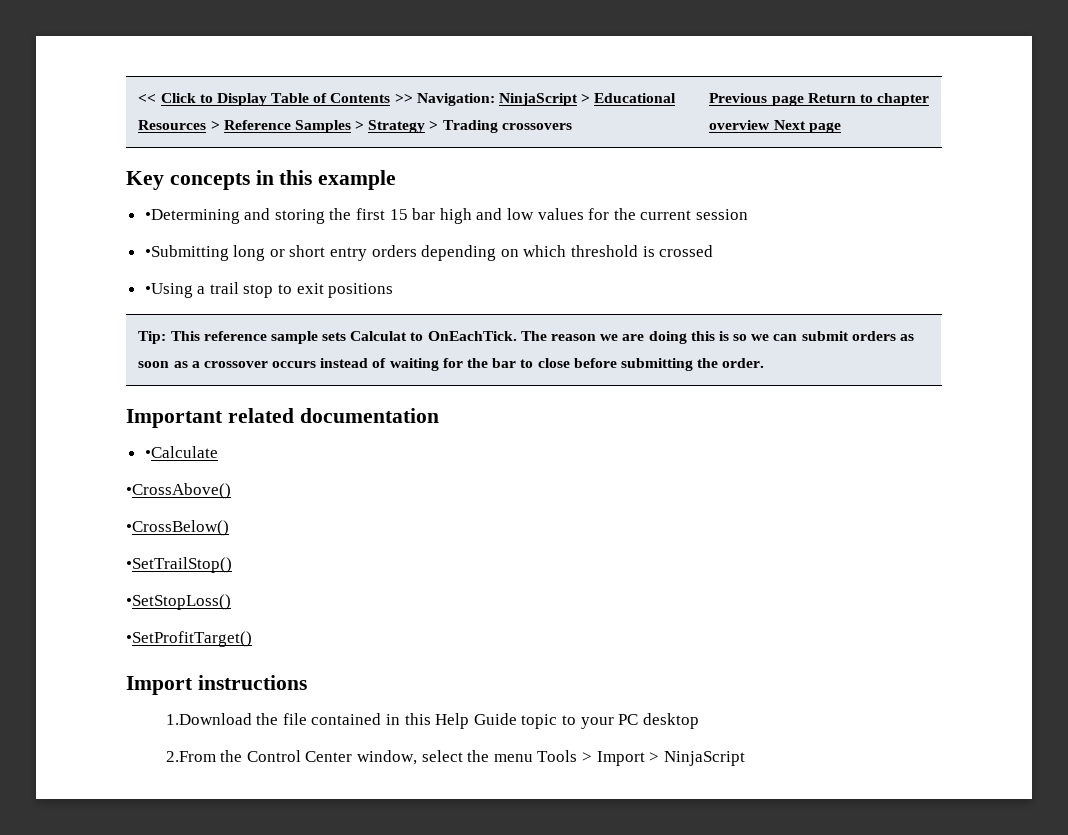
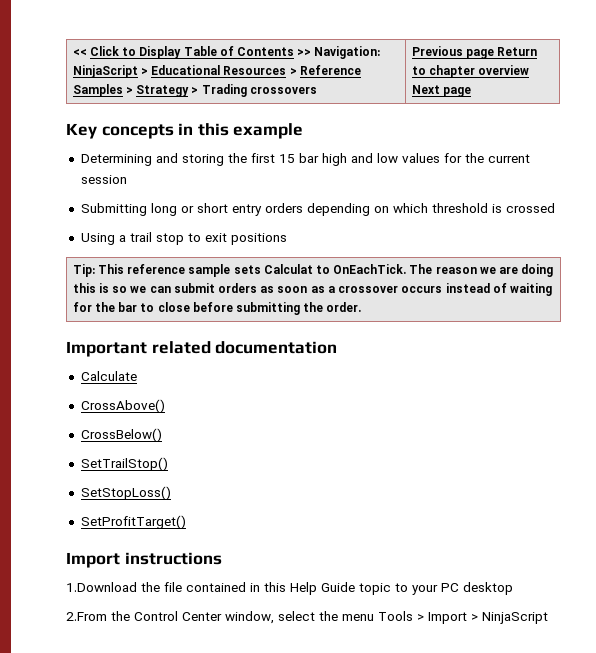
- •Determining and storing the first 15 bar high and low values for the current session
+ Determining and storing the first 15 bar high and low values for the current session
- •Submitting long or short entry orders depending on which threshold is crossed
+ Submitting long or short entry orders depending on which threshold is crossed
- •Using a trail stop to exit positions
+ Using a trail stop to exit positions
- •Calculate
- •CrossAbove()
- •CrossBelow()
- •SetTrailStop()
- •SetStopLoss()
- •SetProfitTarget()
+ Calculate
+ CrossAbove()
+ CrossBelow()
+ SetTrailStop()
+ SetStopLoss()
+ SetProfitTarget()

